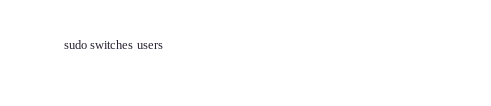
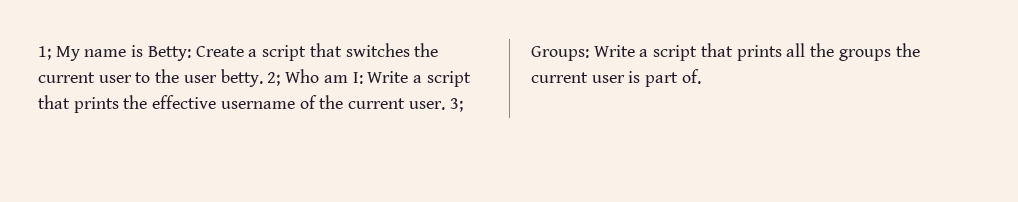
- sudo switches users
+ 1; My name is Betty: Create a script that switches the current user to the user betty. 2; Who am I: Write a script that prints the effective username of the current user. 3; Groups: Write a script that prints all the groups the current user is part of.

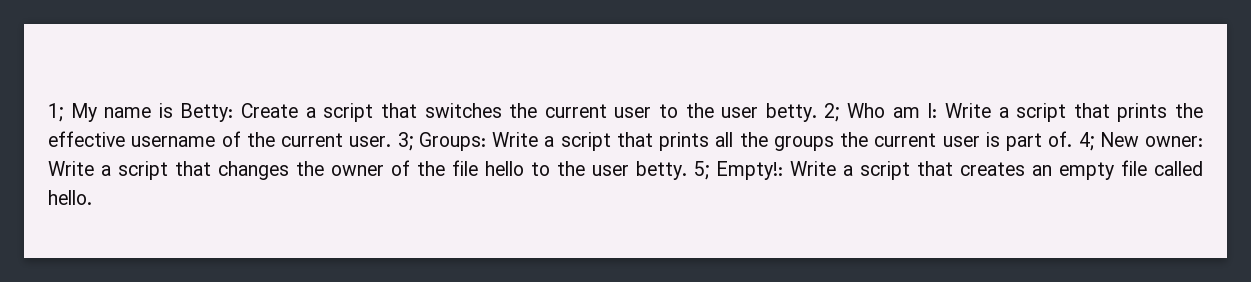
+ 4; New owner: Write a script that changes the owner of the file hello to the user betty. 5; Empty!: Write a script that creates an empty file called hello.

